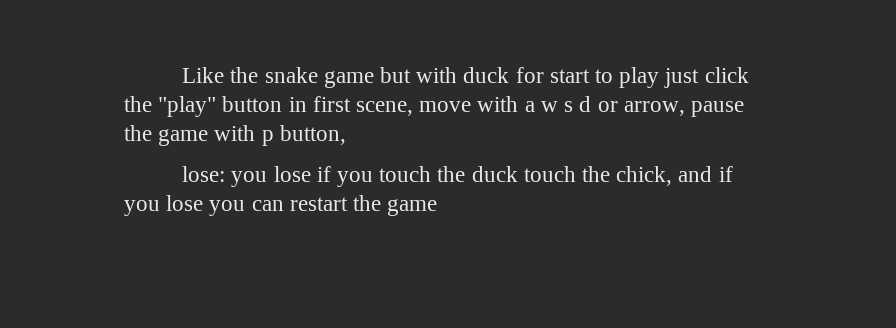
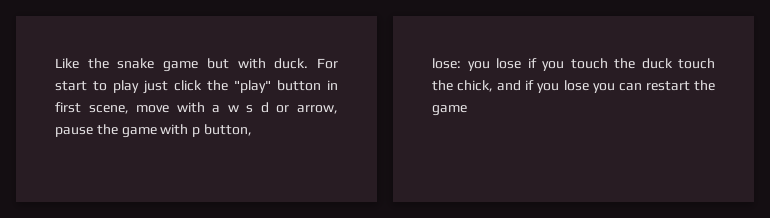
- Like the snake game but with duck for start to play just click the "play" button in first scene, move with a w s d or arrow, pause the game with p button,
+ Like the snake game but with duck. For start to play just click the "play" button in first scene, move with a w s d or arrow, pause the game with p button,

